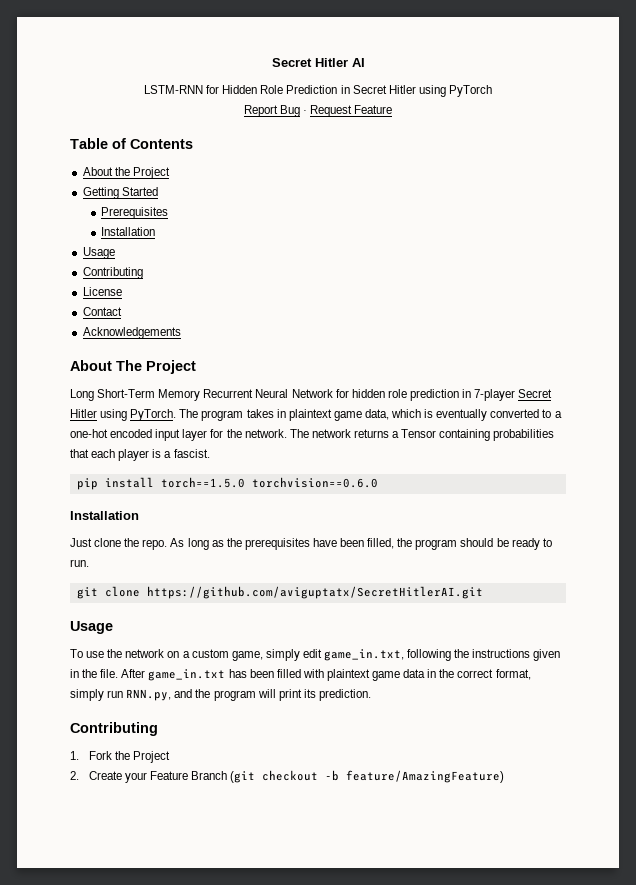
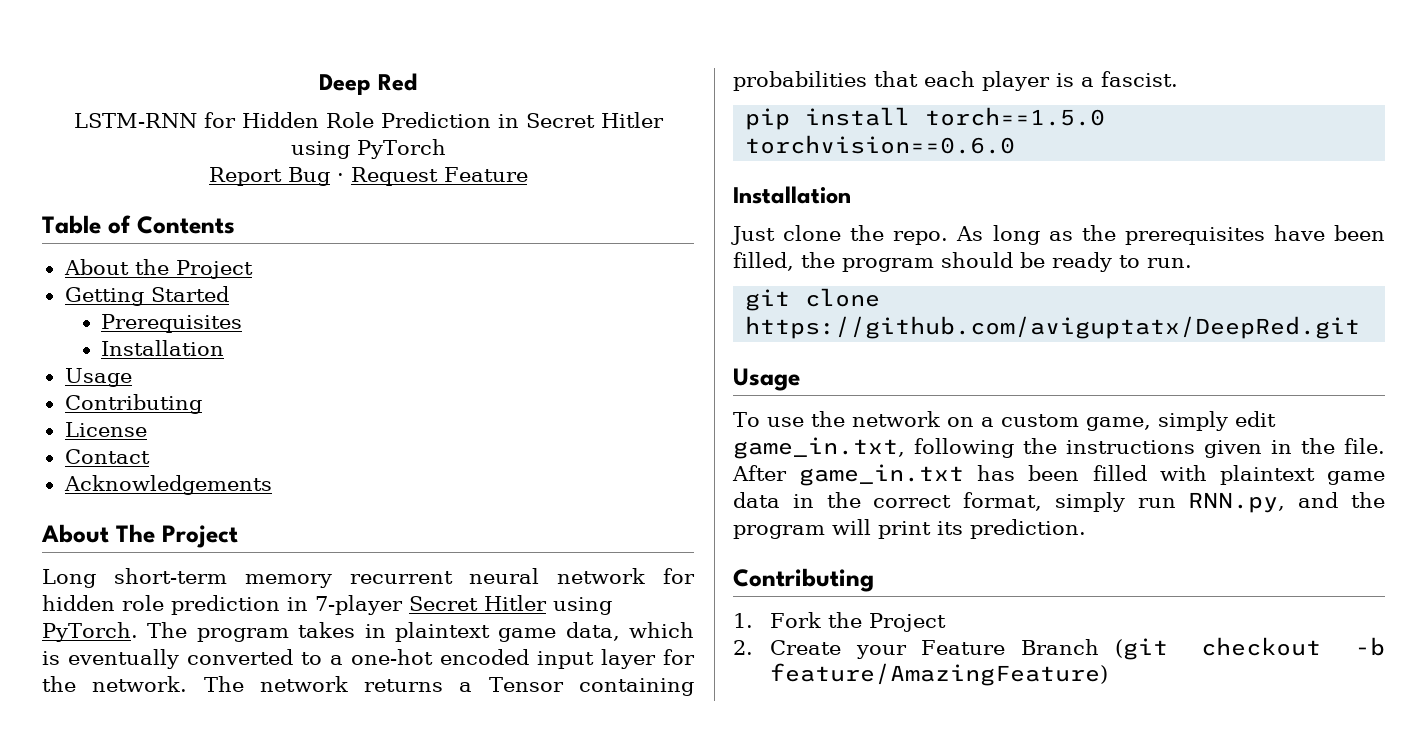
- Secret Hitler AI
+ Deep Red
- Long Short-Term Memory Recurrent Neural Network for hidden role prediction in 7-player Secret Hitler using PyTorch.
+ Long short-term memory recurrent neural network for hidden role prediction in 7-player Secret Hitler using PyTorch.
- git clone https://github.com/aviguptatx/SecretHitlerAI.git
+ git clone https://github.com/aviguptatx/DeepRed.git

